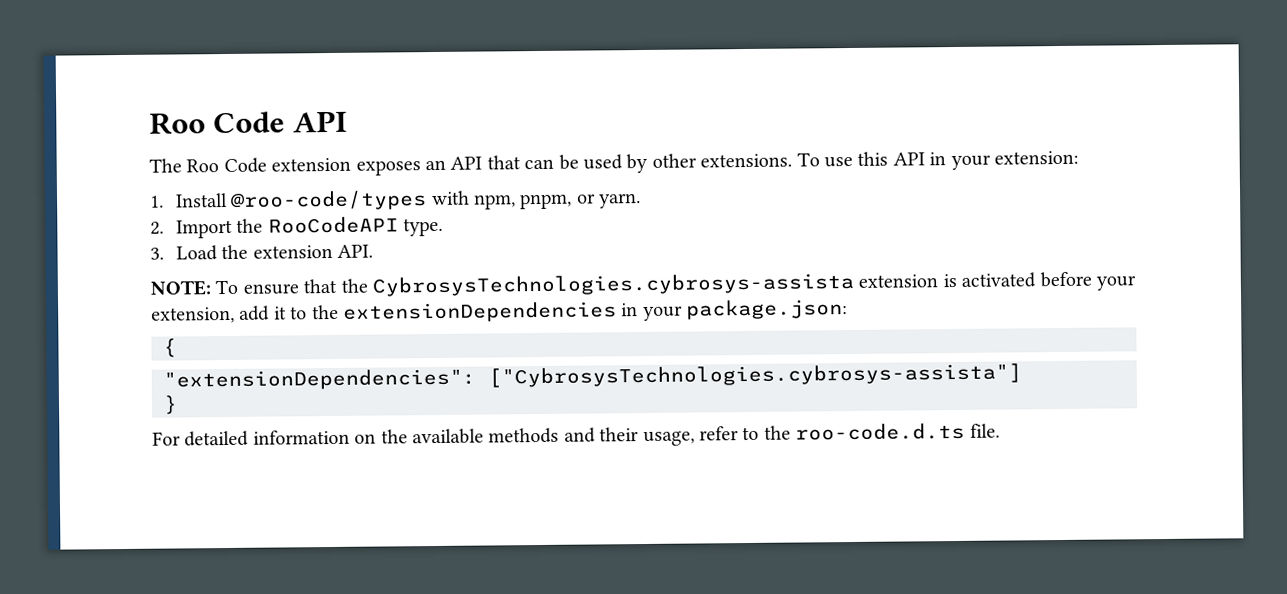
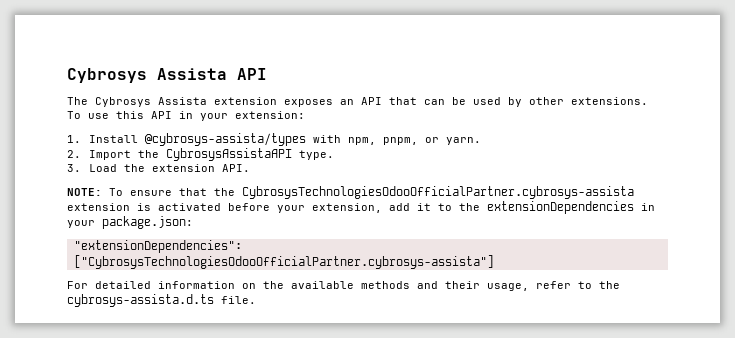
- Roo Code API
+ Cybrosys Assista API
- The Roo Code extension exposes an API that can be used by other extensions.
+ The Cybrosys Assista extension exposes an API that can be used by other extensions.
- 1. Install @roo-code/types with npm, pnpm, or yarn.
+ 1. Install @cybrosys-assista/types with npm, pnpm, or yarn.
- 2. Import the RooCodeAPI type.
+ 2. Import the CybrosysAssistaAPI type.
- NOTE: To ensure that the CybrosysTechnologies.cybrosys-assista extension is activated before your extension, add it to the extensionDependencies in your package.json:
+ NOTE: To ensure that the CybrosysTechnologiesOdooOfficialPartner.cybrosys-assista extension is activated before your extension, add it to the extensionDependencies in your package.json:
- {
- "extensionDependencies": ["CybrosysTechnologies.cybrosys-assista"]
- }
+ "extensionDependencies": ["CybrosysTechnologiesOdooOfficialPartner.cybrosys-assista"]
- For detailed information on the available methods and their usage, refer to the roo-code.d.ts file.
+ For detailed information on the available methods and their usage, refer to the cybrosys-assista.d.ts file.

